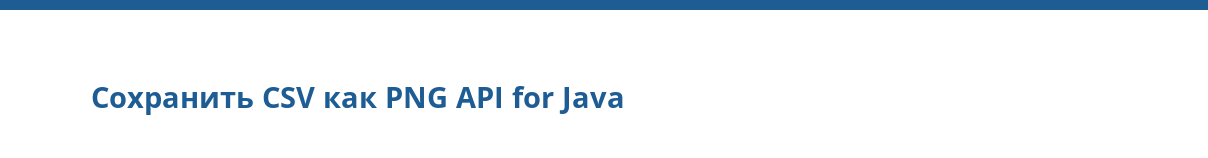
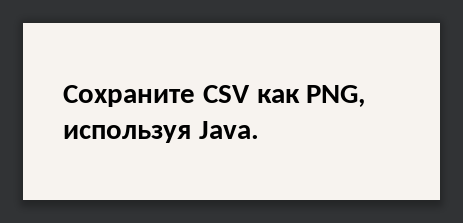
- Сохранить CSV как PNG API for Java
+ Сохраните CSV как PNG, используя Java.

